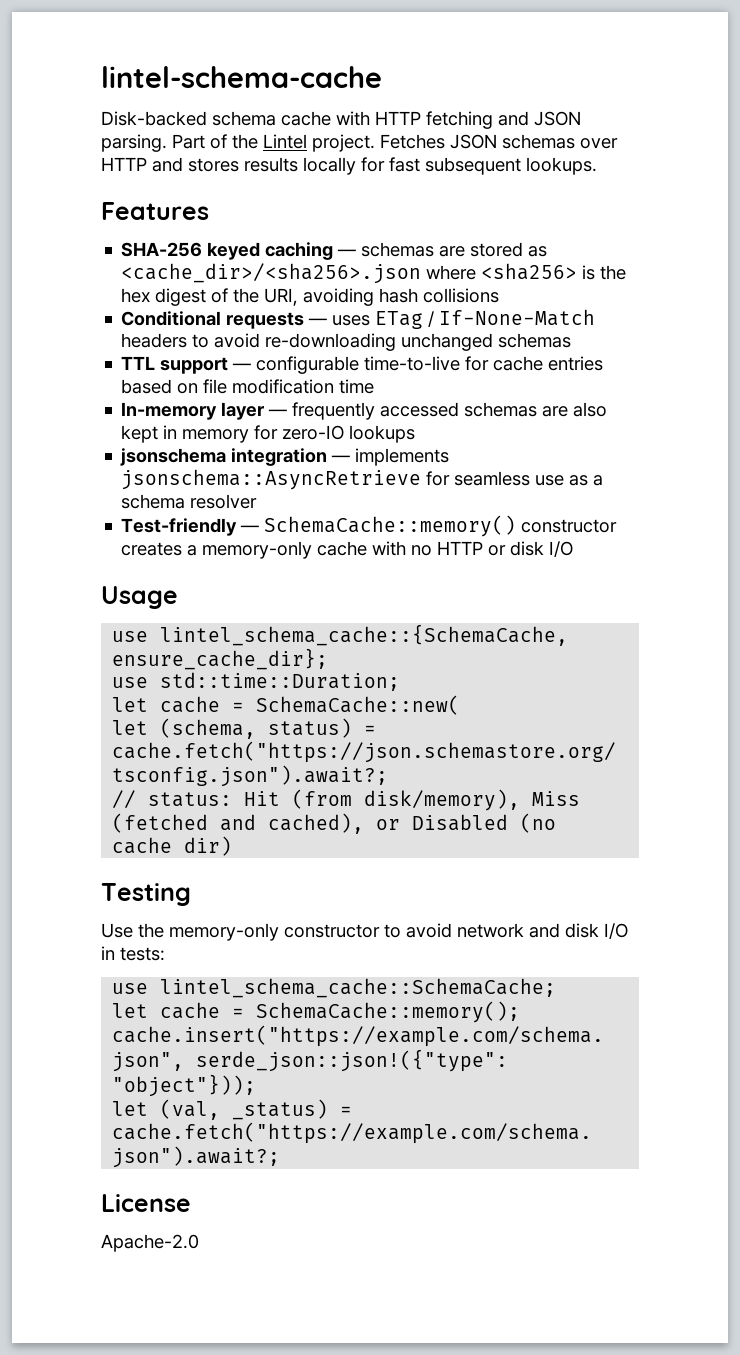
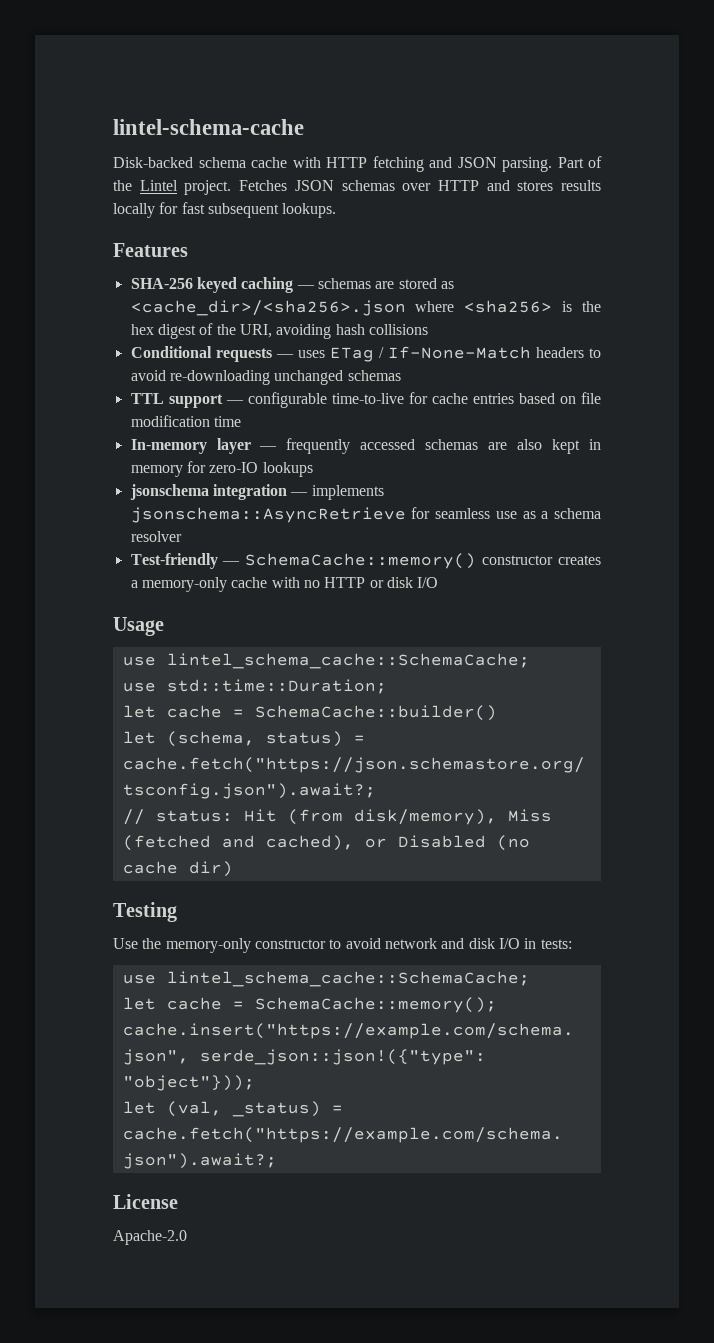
  Usage
- use lintel_schema_cache::{SchemaCache, ensure_cache_dir};
+ use lintel_schema_cache::SchemaCache;
- let cache = SchemaCache::new(
+ let cache = SchemaCache::builder()

